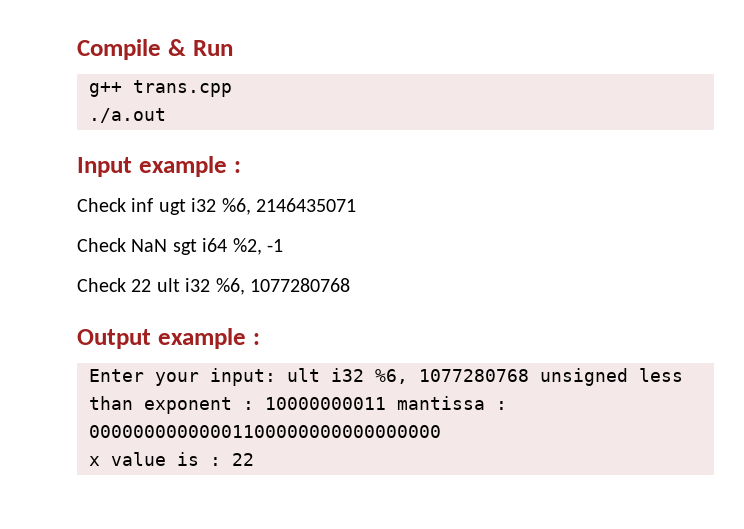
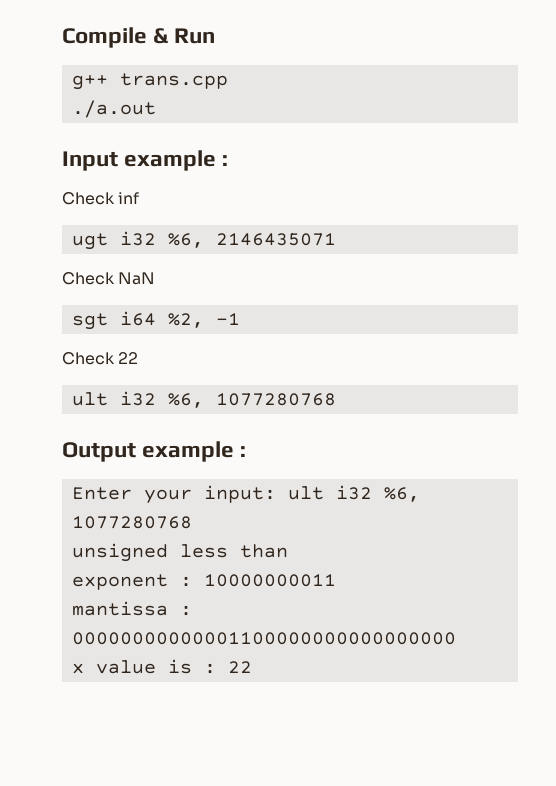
- Check inf ugt i32 %6, 2146435071
+ Check inf
+ ugt i32 %6, 2146435071
- Check NaN sgt i64 %2, -1
+ Check NaN
+ sgt i64 %2, -1
- Check 22 ult i32 %6, 1077280768
+ Check 22
+ ult i32 %6, 1077280768
- Enter your input: ult i32 %6, 1077280768 unsigned less than exponent : 10000000011 mantissa : 00000000000001100000000000000000
+ Enter your input: ult i32 %6, 1077280768
+ unsigned less than
+ exponent : 10000000011
+ mantissa : 00000000000001100000000000000000

